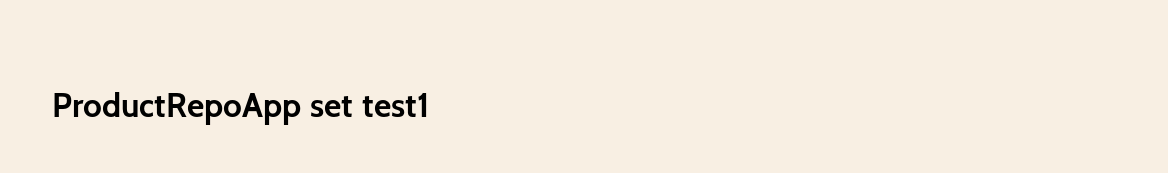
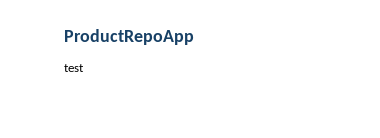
- ProductRepoApp set test1
+ ProductRepoApp
+ test

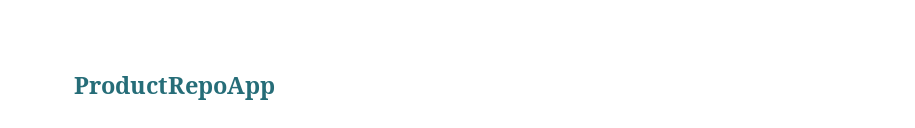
- test

